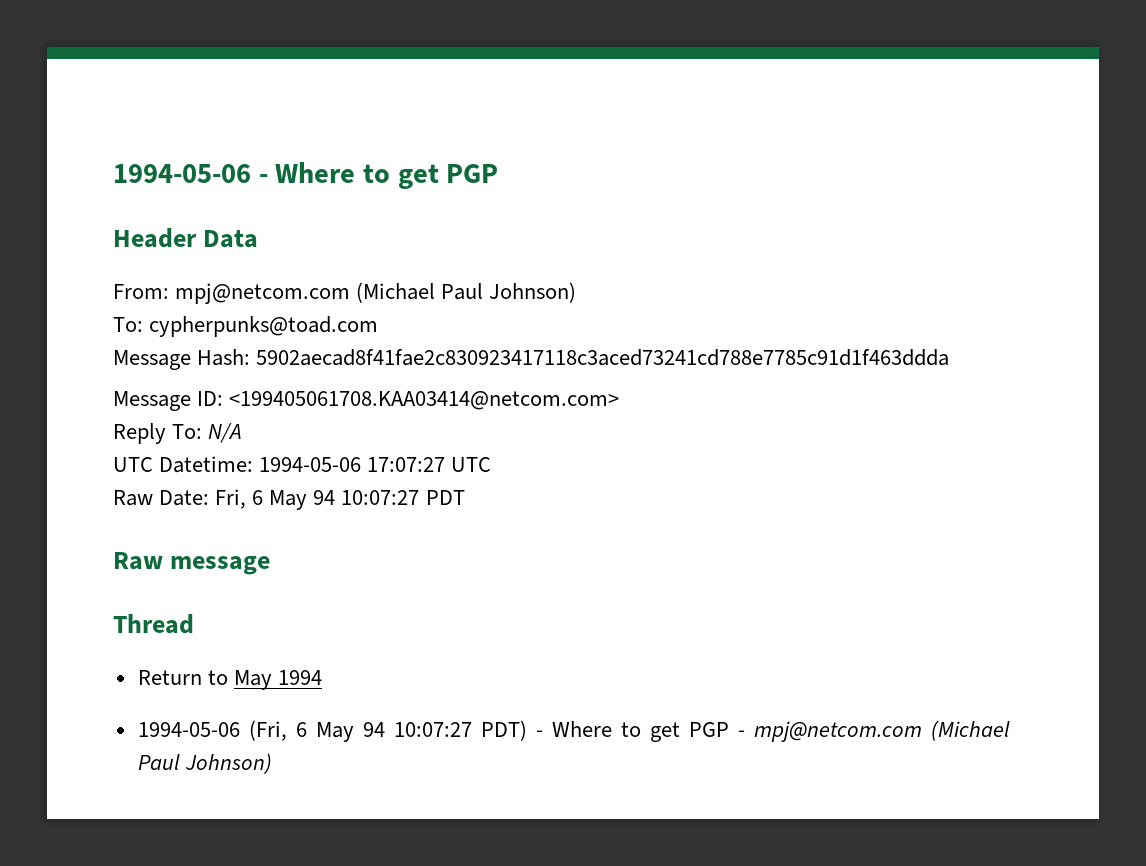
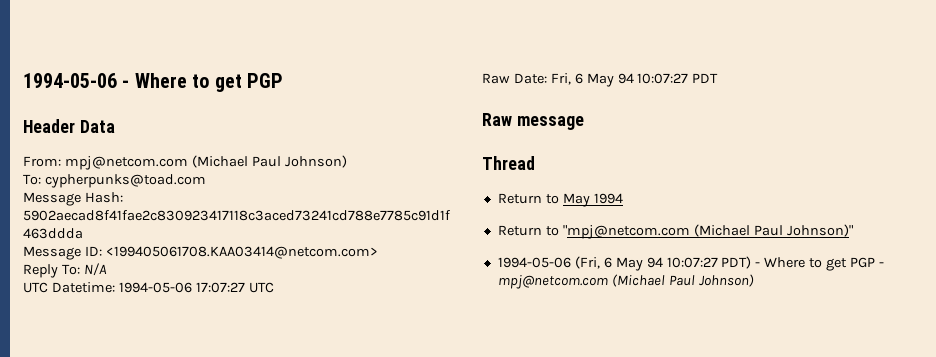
+ Return to "mpj@netcom.com (Michael Paul Johnson)"

